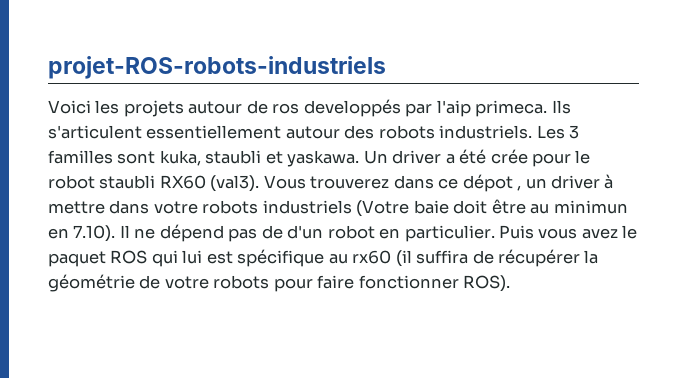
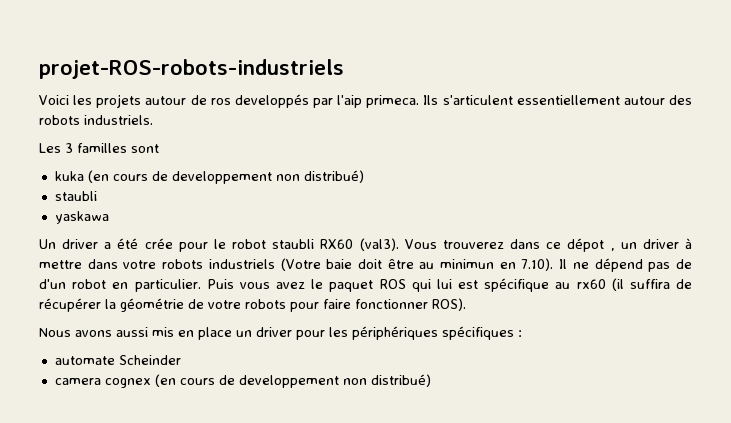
- Ils s'articulent essentiellement autour des robots industriels. Les 3 familles sont kuka, staubli et yaskawa. Un driver a été crée pour le robot staubli RX60 (val3).
+ Ils s'articulent essentiellement autour des robots industriels.
+ Les 3 familles sont
+ kuka (en cours de developpement non distribué)
+ staubli
+ yaskawa
+ Un driver a été crée pour le robot staubli RX60 (val3).
+ Nous avons aussi mis en place un driver pour les périphériques spécifiques :
+ automate Scheinder
+ camera cognex (en cours de developpement non distribué)

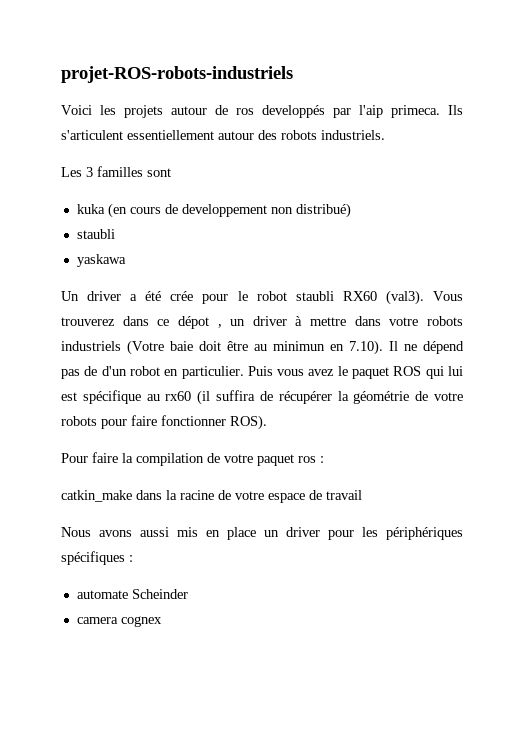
+ Pour faire la compilation de votre paquet ros :
+ catkin_make dans la racine de votre espace de travail
- camera cognex (en cours de developpement non distribué)
+ camera cognex

